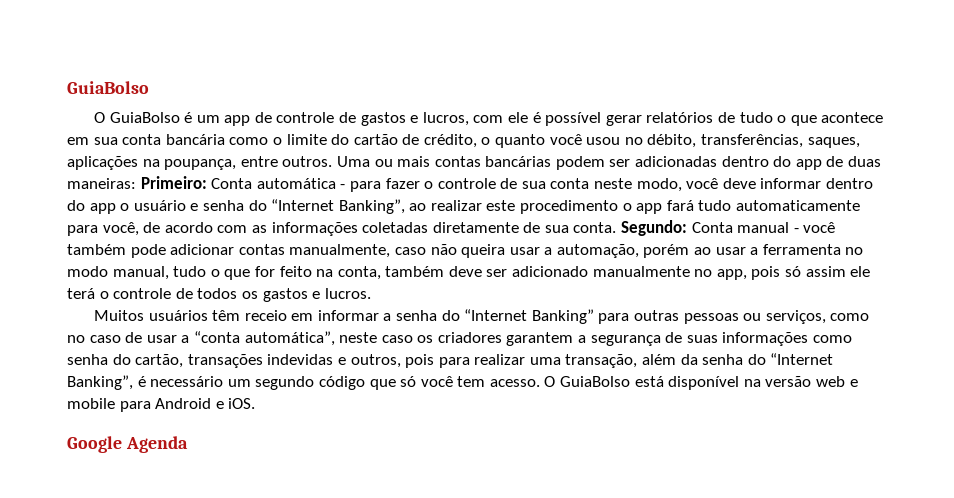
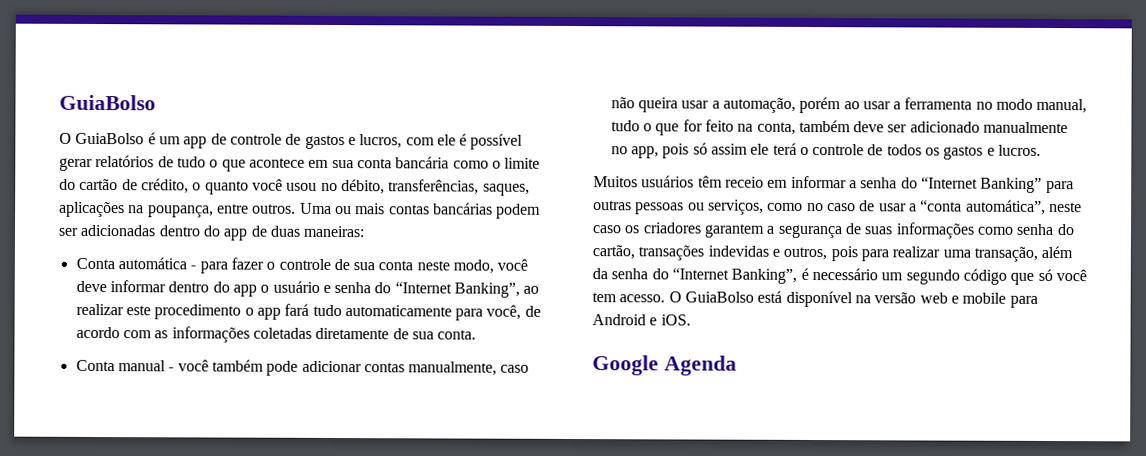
- Uma ou mais contas bancárias podem ser adicionadas dentro do app de duas maneiras: Primeiro: Conta automática - para fazer o controle de sua conta neste modo, você deve informar dentro do app o usuário e senha do “Internet Banking”, ao realizar este procedimento o app fará tudo automaticamente para você, de acordo com as informações coletadas diretamente de sua conta. Segundo: Conta manual - você também pode adicionar contas manualmente, caso não queira usar a automação, porém ao usar a ferramenta no modo manual, tudo o que for feito na conta, também deve ser adicionado manualmente no app, pois só assim ele terá o controle de todos os gastos e lucros.
+ Uma ou mais contas bancárias podem ser adicionadas dentro do app de duas maneiras:
+ Conta automática - para fazer o controle de sua conta neste modo, você deve informar dentro do app o usuário e senha do “Internet Banking”, ao realizar este procedimento o app fará tudo automaticamente para você, de acordo com as informações coletadas diretamente de sua conta.
+ Conta manual - você também pode adicionar contas manualmente, caso não queira usar a automação, porém ao usar a ferramenta no modo manual, tudo o que for feito na conta, também deve ser adicionado manualmente no app, pois só assim ele terá o controle de todos os gastos e lucros.

